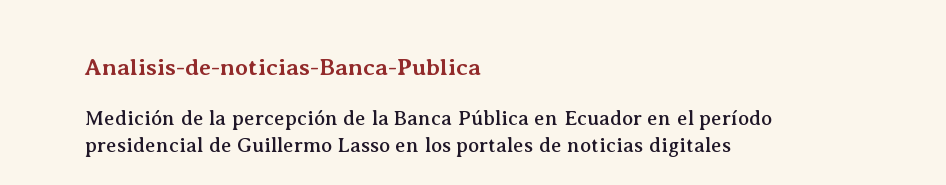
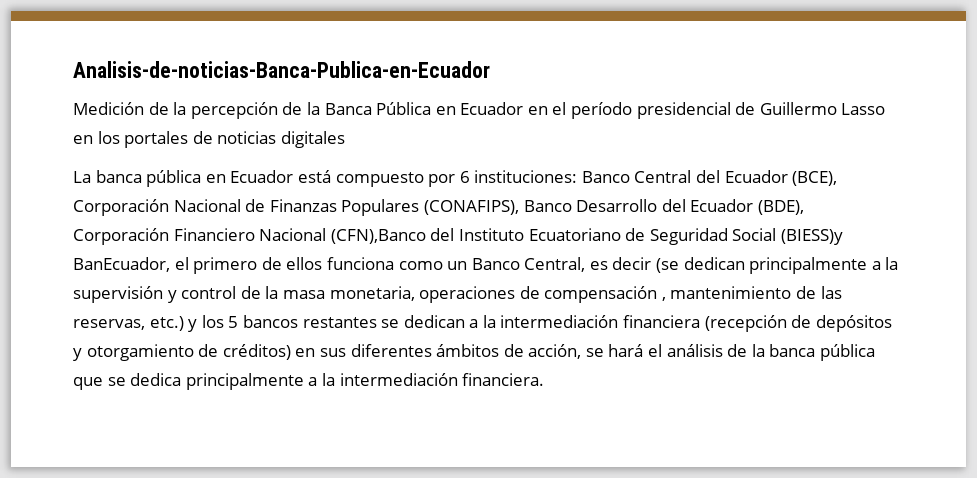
- Analisis-de-noticias-Banca-Publica
+ Analisis-de-noticias-Banca-Publica-en-Ecuador
+ La banca pública en Ecuador está compuesto por 6 instituciones: Banco Central del Ecuador (BCE), Corporación Nacional de Finanzas Populares (CONAFIPS), Banco Desarrollo del Ecuador (BDE), Corporación Financiero Nacional (CFN),Banco del Instituto Ecuatoriano de Seguridad Social (BIESS)y BanEcuador, el primero de ellos funciona como un Banco Central, es decir (se dedican principalmente a la supervisión y control de la masa monetaria, operaciones de compensación , mantenimiento de las reservas, etc.) y los 5 bancos restantes se dedican a la intermediación financiera (recepción de depósitos y otorgamiento de créditos) en sus diferentes ámbitos de acción, se hará el análisis de la banca pública que se dedica principalmente a la intermediación financiera.

